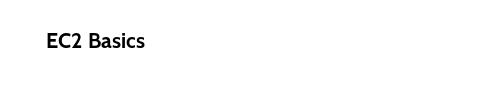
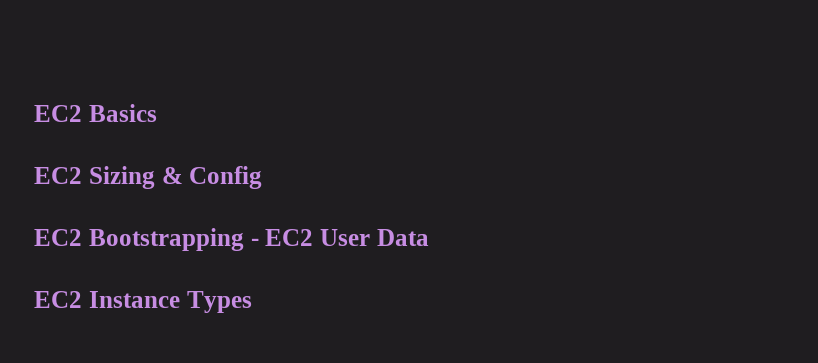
+ EC2 Sizing & Config
+ EC2 Bootstrapping - EC2 User Data
+ EC2 Instance Types

